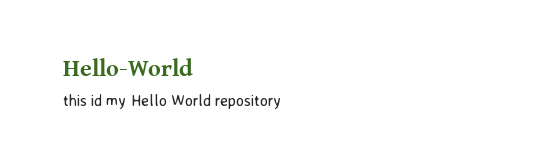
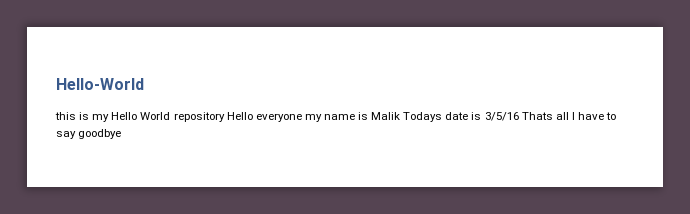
- this id my Hello World repository
+ this is my Hello World repository Hello everyone my name is Malik Todays date is 3/5/16 Thats all I have to say goodbye

